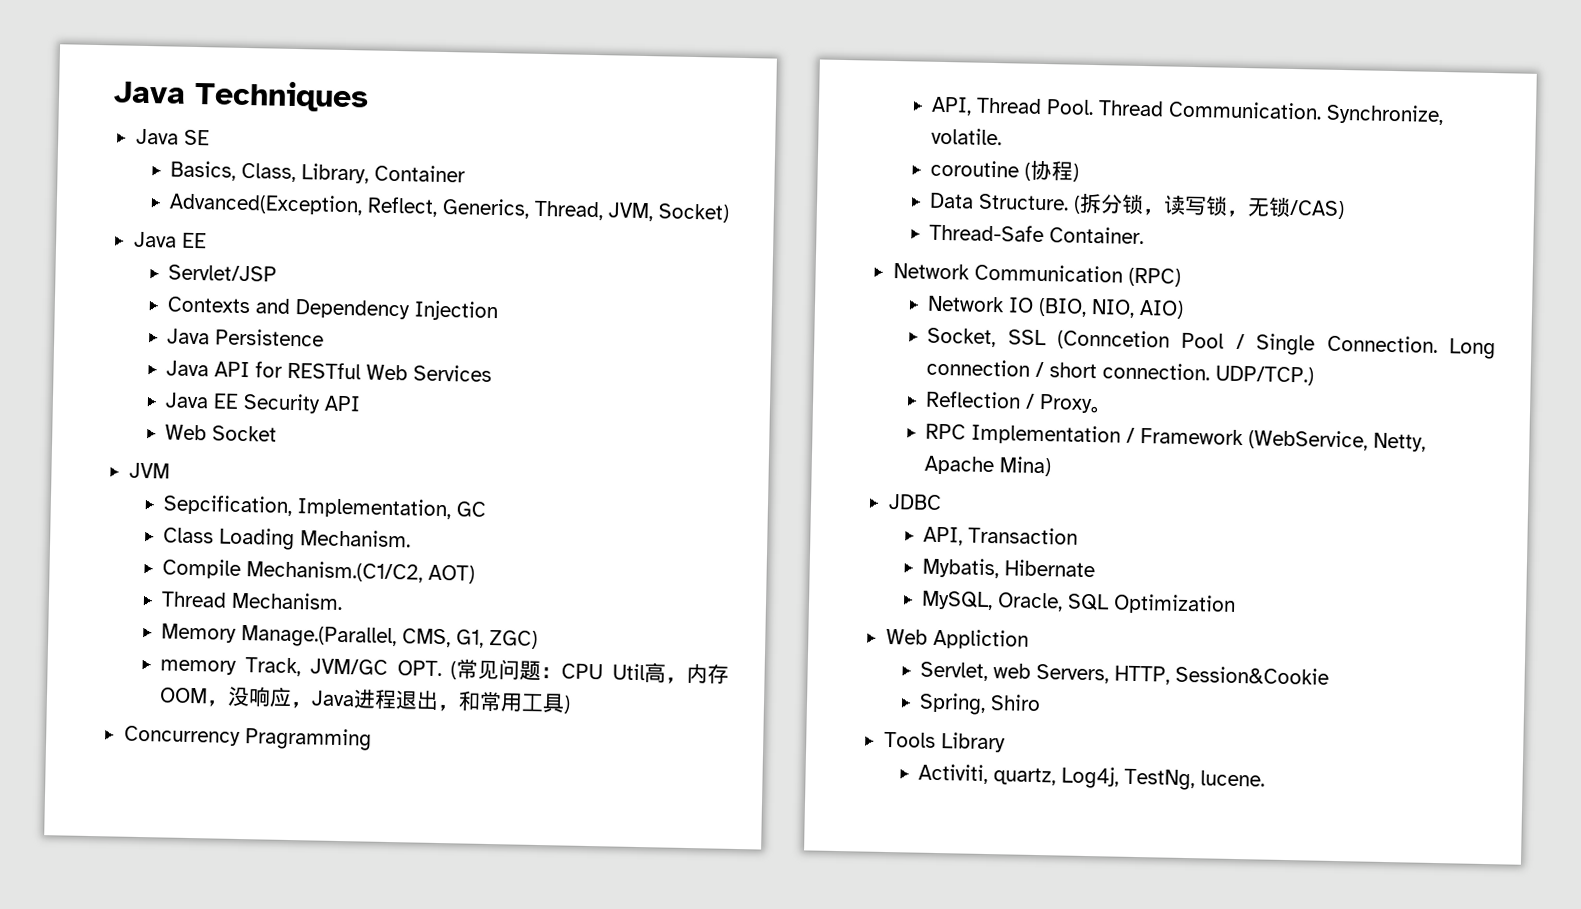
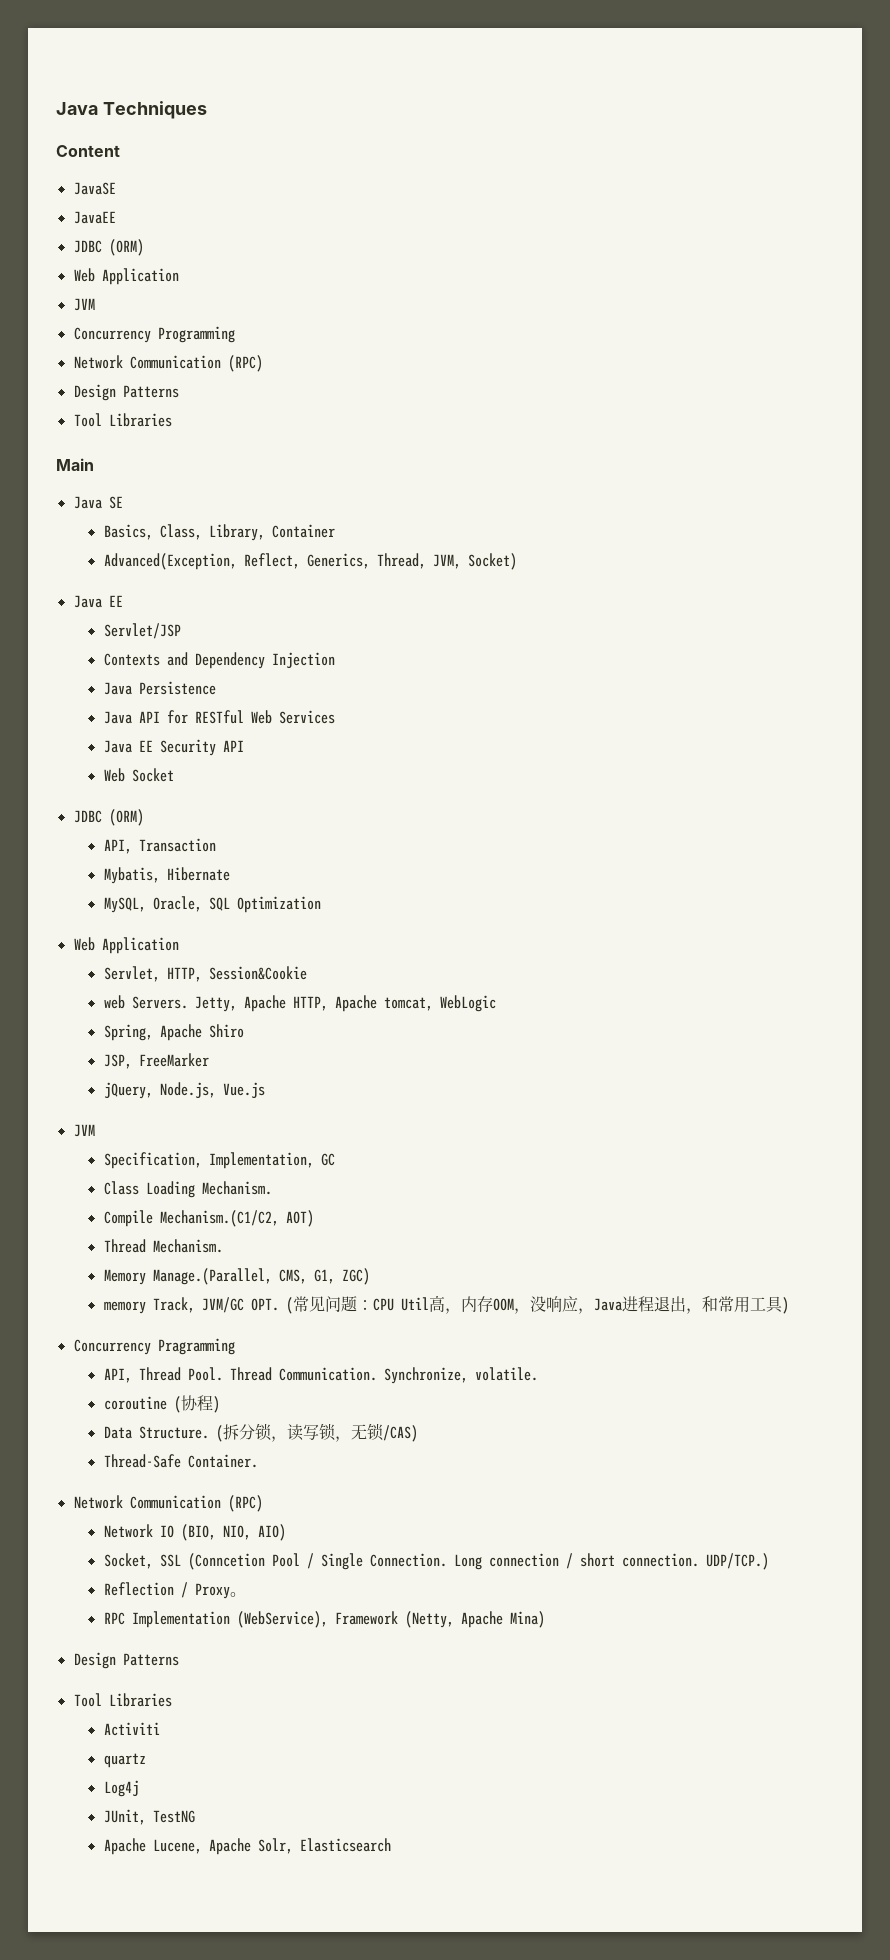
+ Content
+ JavaSE
+ JavaEE
+ JDBC (ORM)
+ Web Application
+ JVM
+ Concurrency Programming
+ Network Communication (RPC)
+ Design Patterns
+ Tool Libraries
+ Main
  Web Socket
+ JDBC (ORM)
+ API, Transaction
+ Mybatis, Hibernate
+ MySQL, Oracle, SQL Optimization
+ Web Application
+ Servlet, HTTP, Session&Cookie
+ web Servers. Jetty, Apache HTTP, Apache tomcat, WebLogic
+ Spring, Apache Shiro
+ JSP, FreeMarker
+ jQuery, Node.js, Vue.js
  JVM
- Sepcification, Implementation, GC
+ Specification, Implementation, GC
- RPC Implementation / Framework (WebService, Netty, Apache Mina)
- JDBC
- API, Transaction
- Mybatis, Hibernate
- MySQL, Oracle, SQL Optimization
- Web Appliction
- Servlet, web Servers, HTTP, Session&Cookie
- Spring, Shiro
- Tools Library
- Activiti, quartz, Log4j, TestNg, lucene.
+ RPC Implementation (WebService), Framework (Netty, Apache Mina)
+ Design Patterns
+ Tool Libraries
+ Activiti
+ quartz
+ Log4j
+ JUnit, TestNG
+ Apache Lucene, Apache Solr, Elasticsearch

